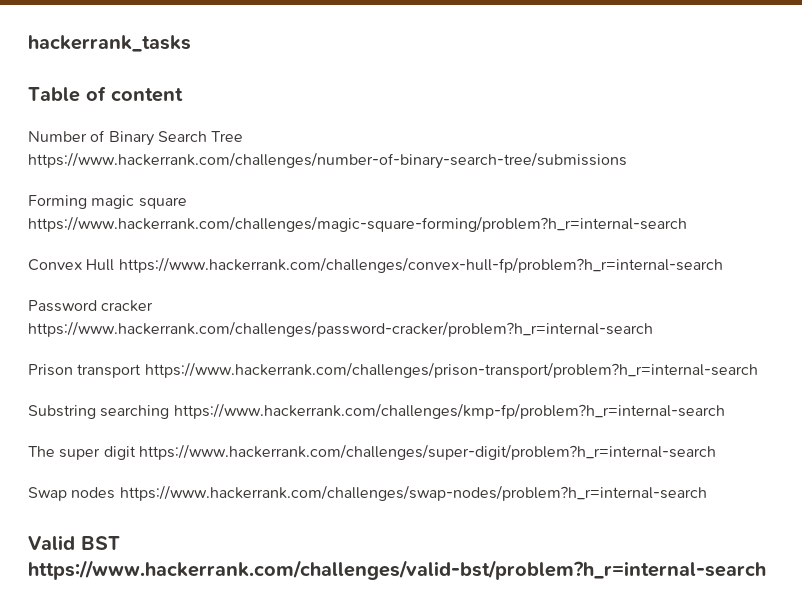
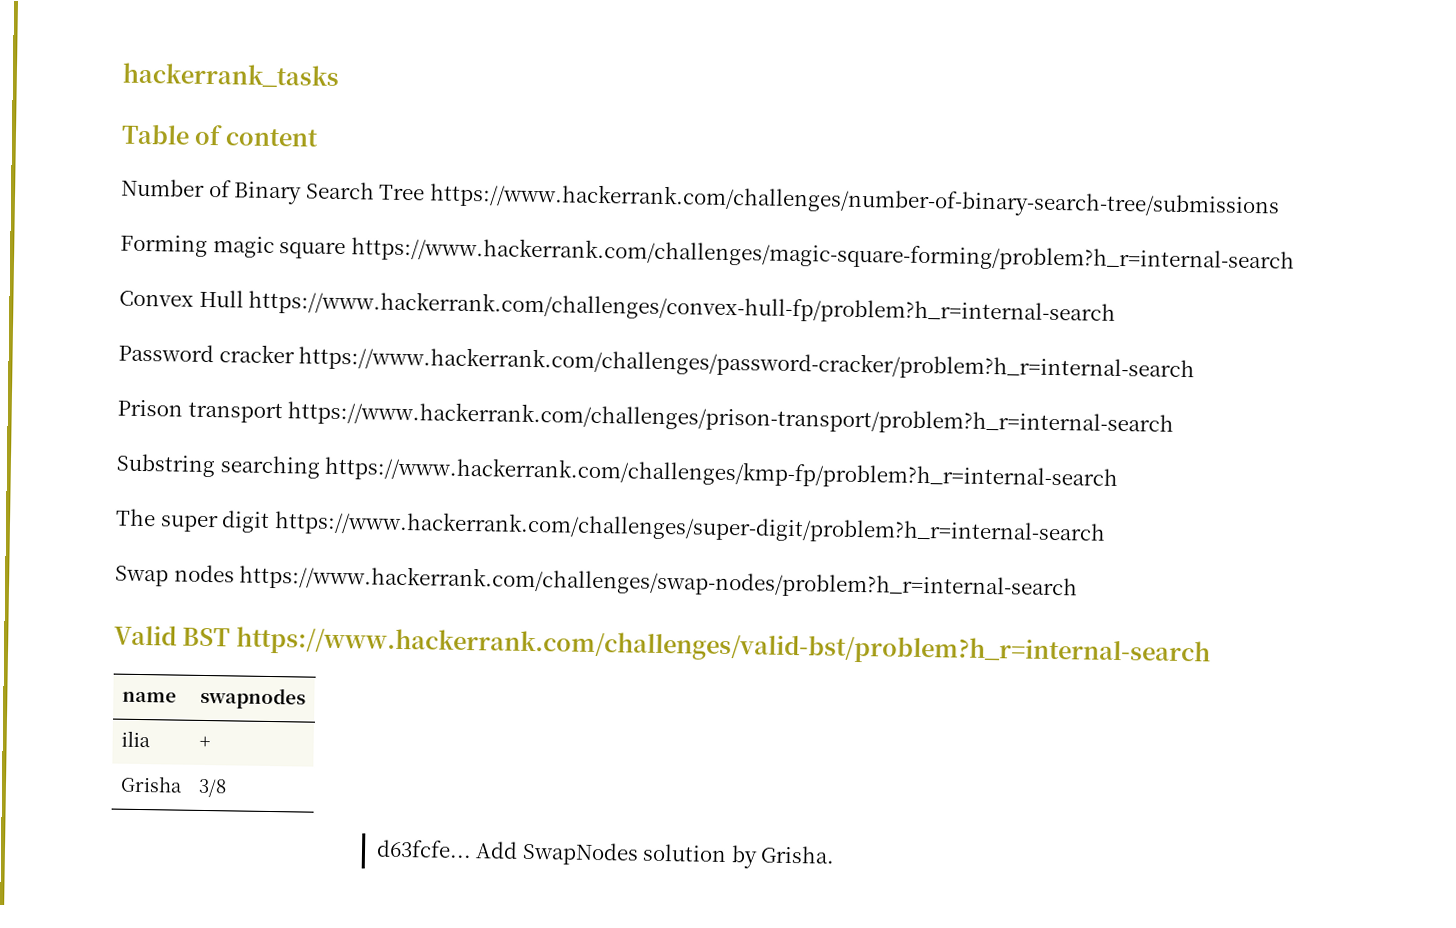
+ name | swapnodes
+ ilia | +
+ Grisha | 3/8
+ d63fcfe... Add SwapNodes solution by Grisha.

